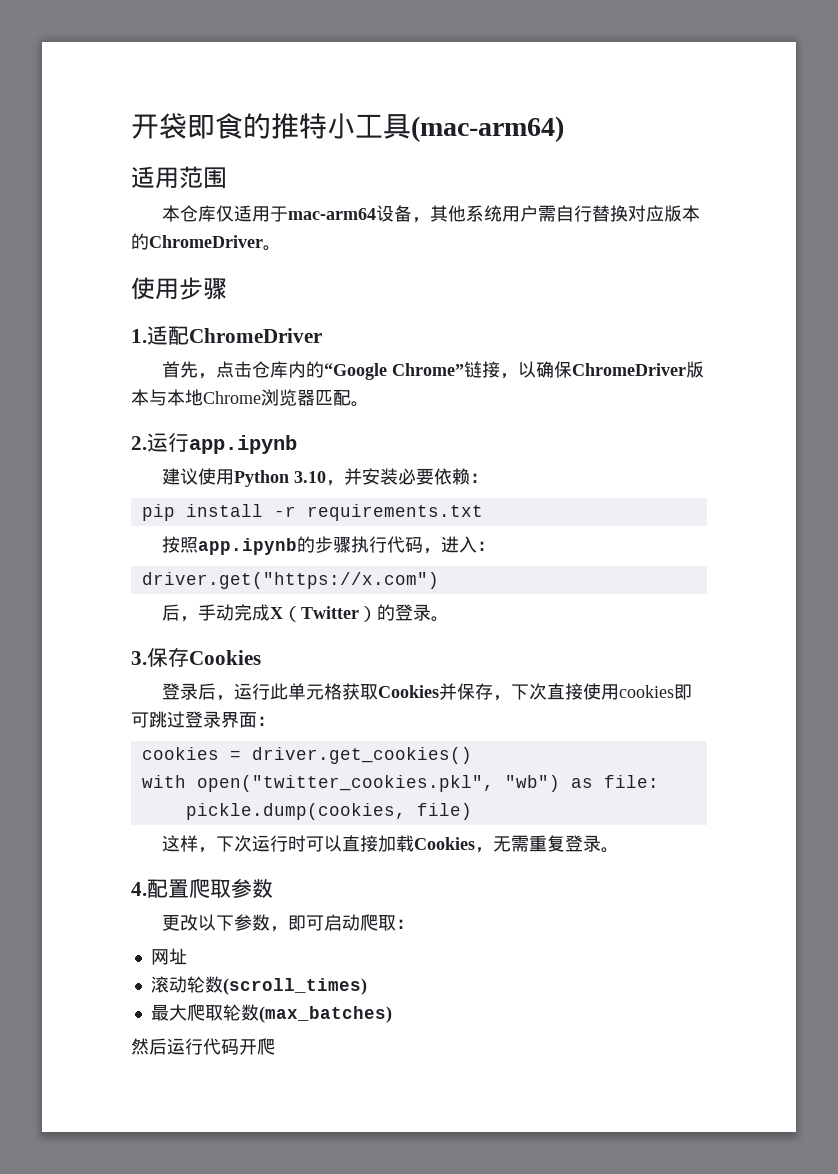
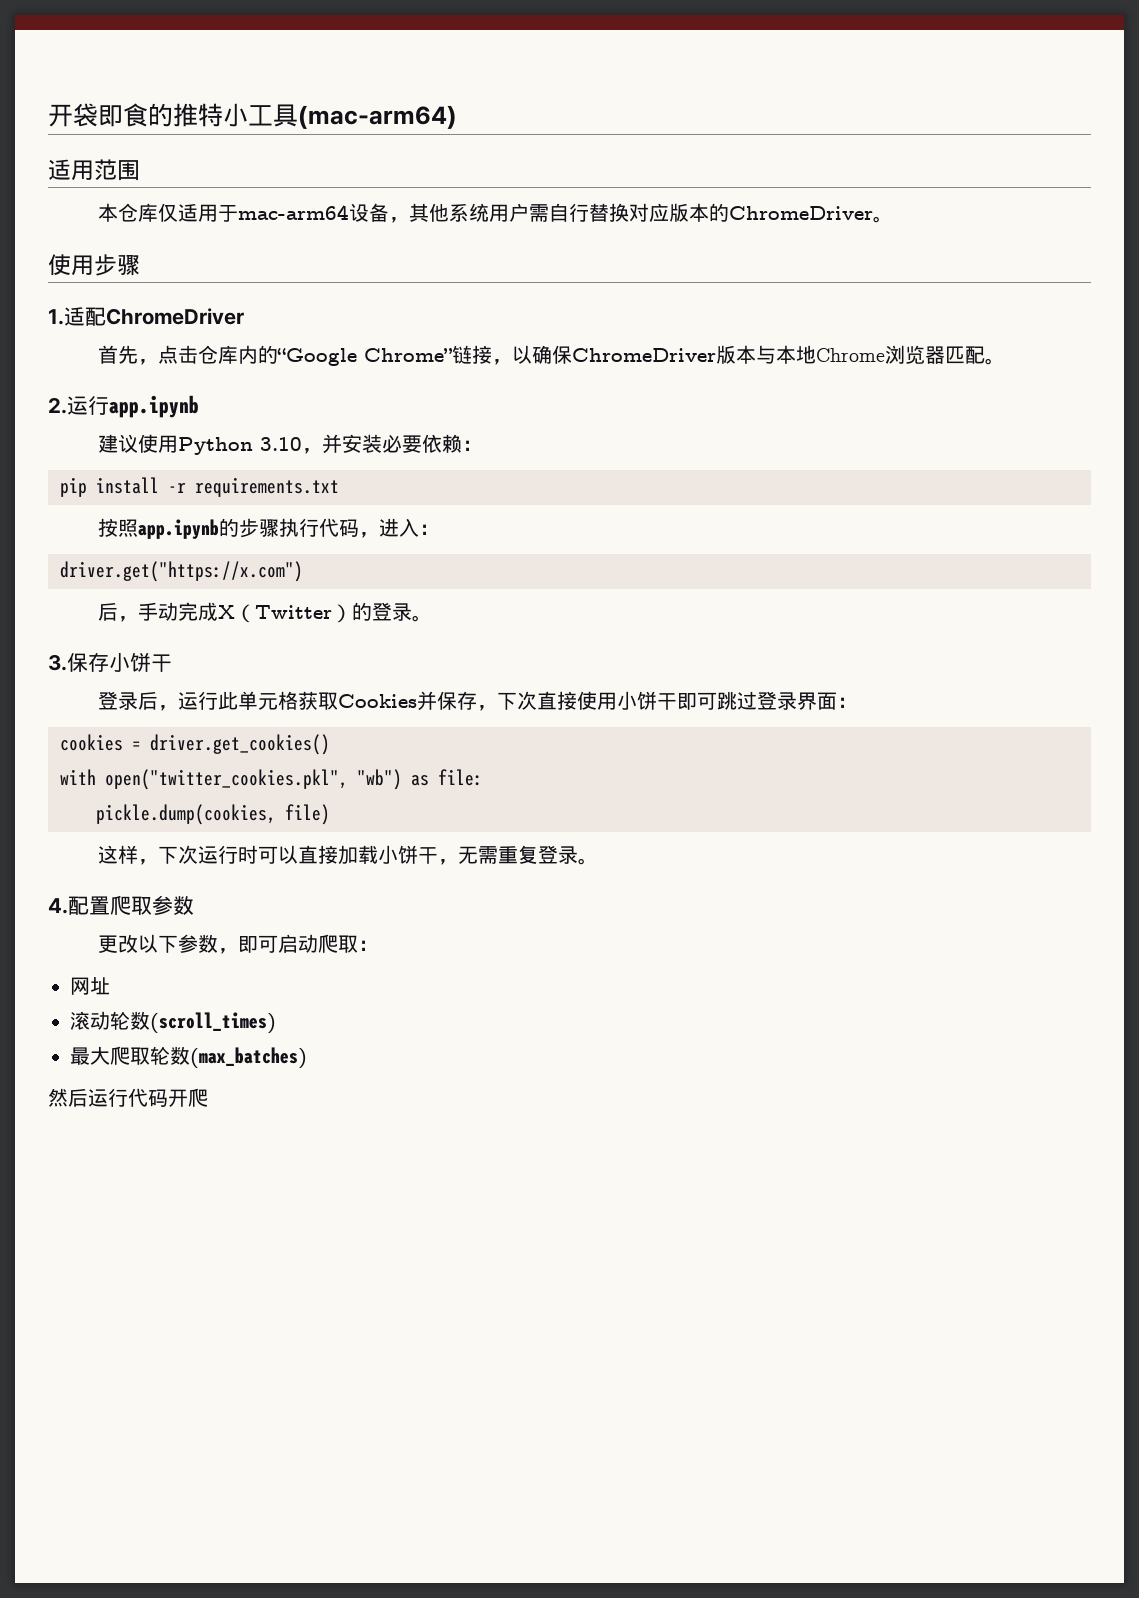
- 3.保存Cookies
+ 3.保存小饼干
- 登录后，运行此单元格获取Cookies并保存，下次直接使用cookies即可跳过登录界面：
+ 登录后，运行此单元格获取Cookies并保存，下次直接使用小饼干即可跳过登录界面：
- 这样，下次运行时可以直接加载Cookies，无需重复登录。
+ 这样，下次运行时可以直接加载小饼干，无需重复登录。

